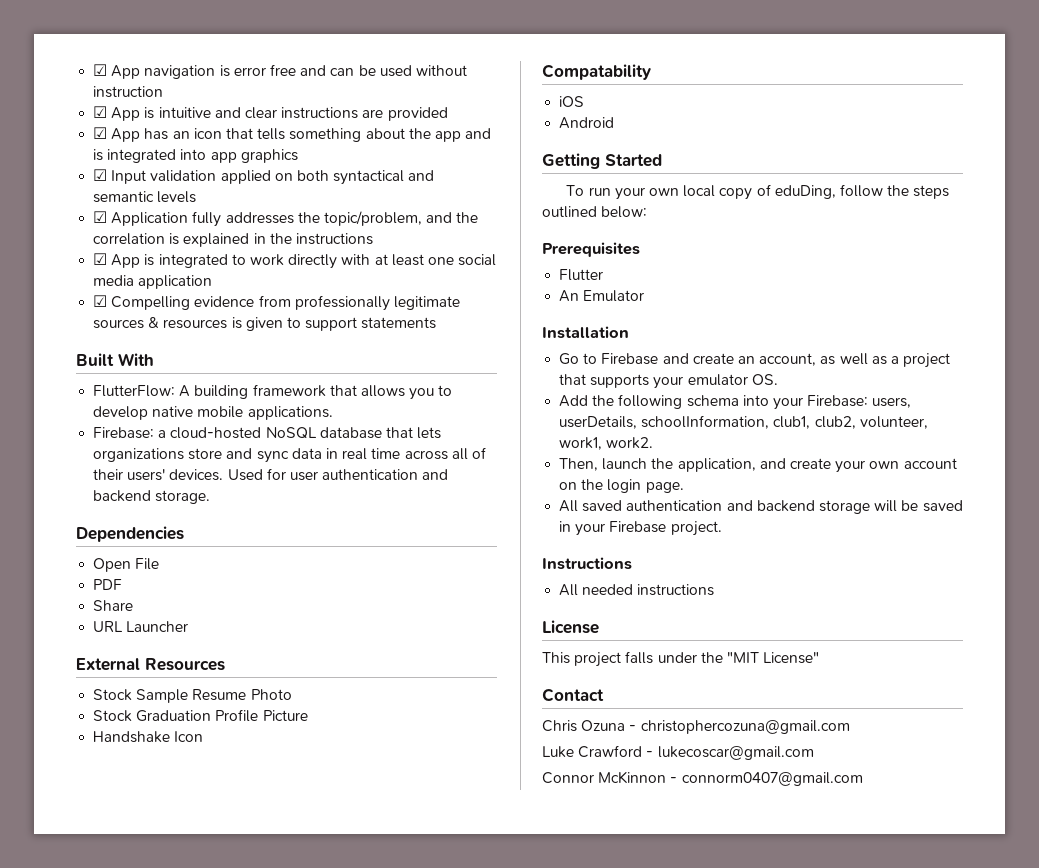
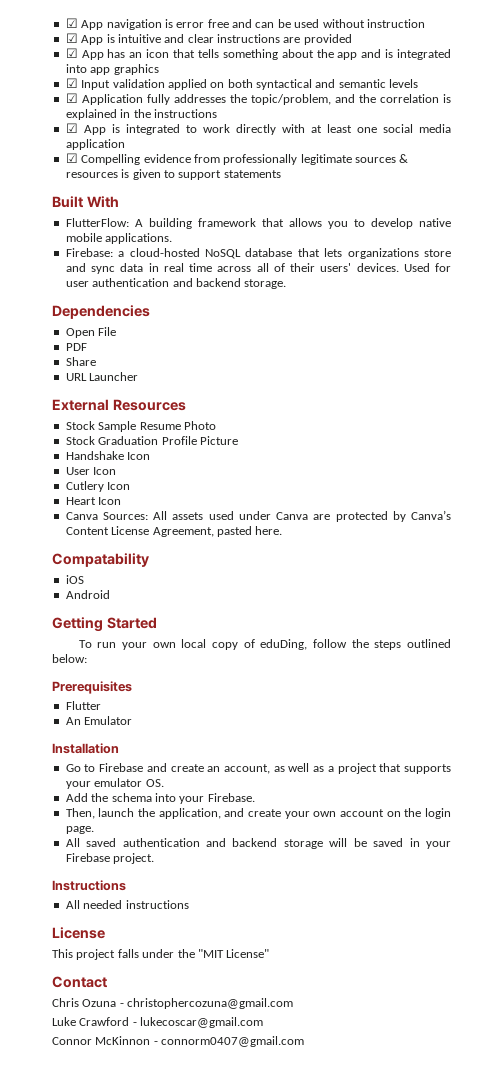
+ User Icon
+ Cutlery Icon
+ Heart Icon
+ Canva Sources: All assets used under Canva are protected by Canva’s Content License Agreement, pasted here.
- Add the following schema into your Firebase: users, userDetails, schoolInformation, club1, club2, volunteer, work1, work2.
+ Add the schema into your Firebase.

